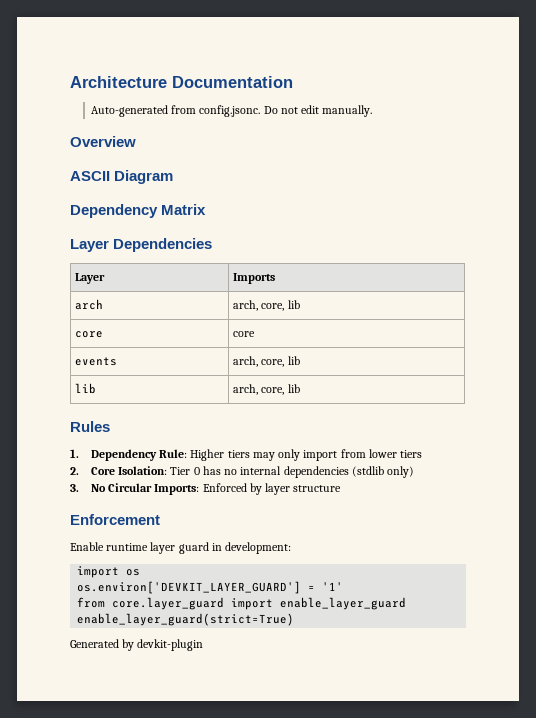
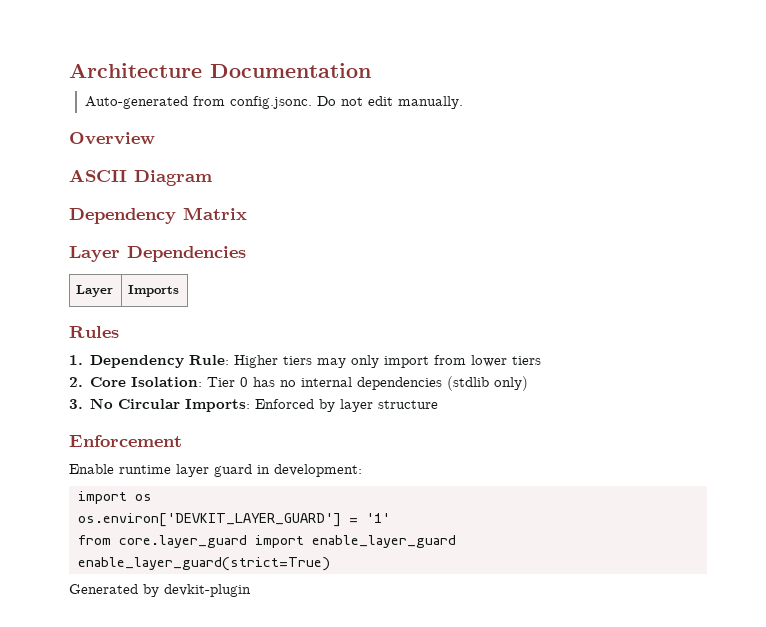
- arch | arch, core, lib
- core | core
- events | arch, core, lib
- lib | arch, core, lib

